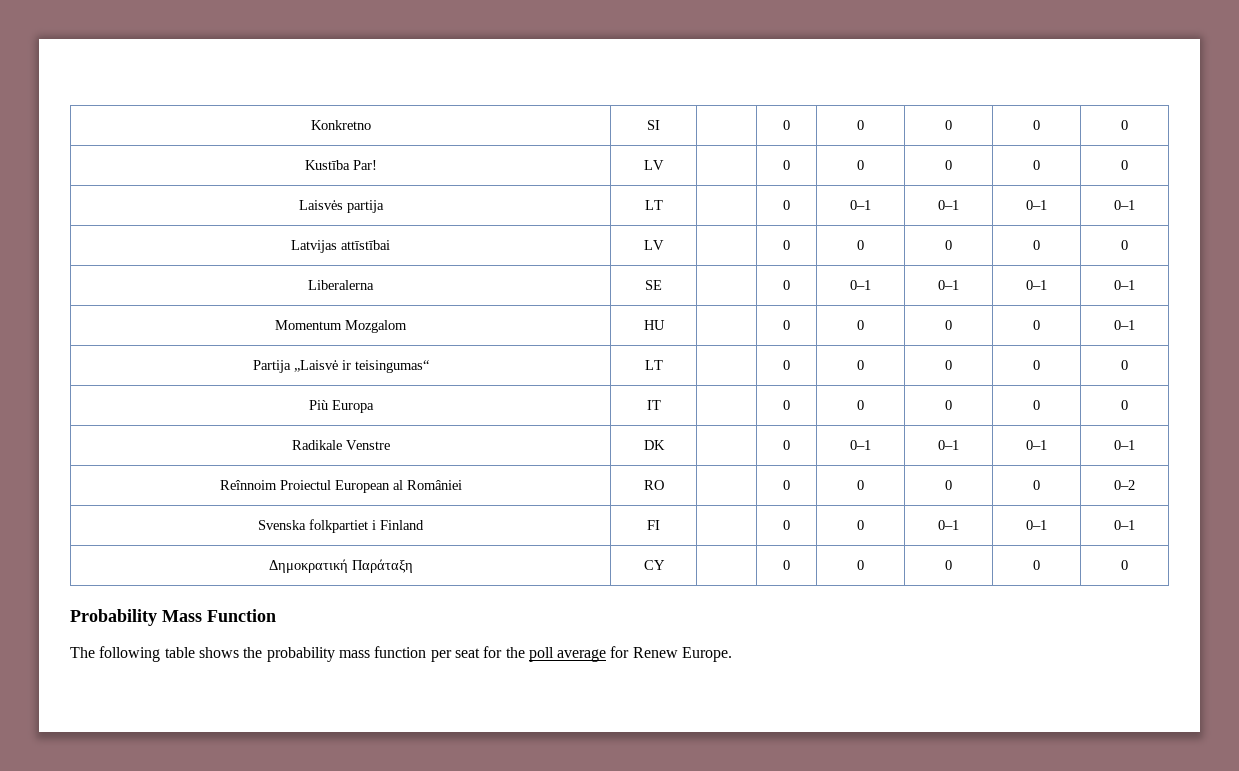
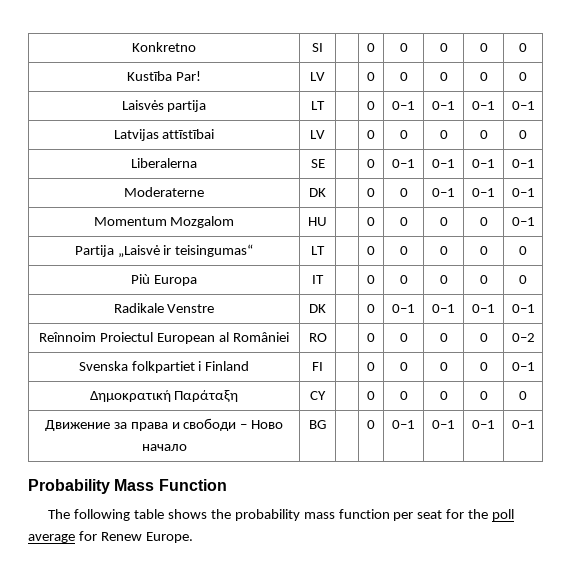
+ Moderaterne | DK | | 0 | 0 | 0–1 | 0–1 | 0–1
- Svenska folkpartiet i Finland | FI | | 0 | 0 | 0–1 | 0–1 | 0–1
+ Svenska folkpartiet i Finland | FI | | 0 | 0 | 0 | 0 | 0–1
+ Движение за права и свободи – Ново начало | BG | | 0 | 0–1 | 0–1 | 0–1 | 0–1

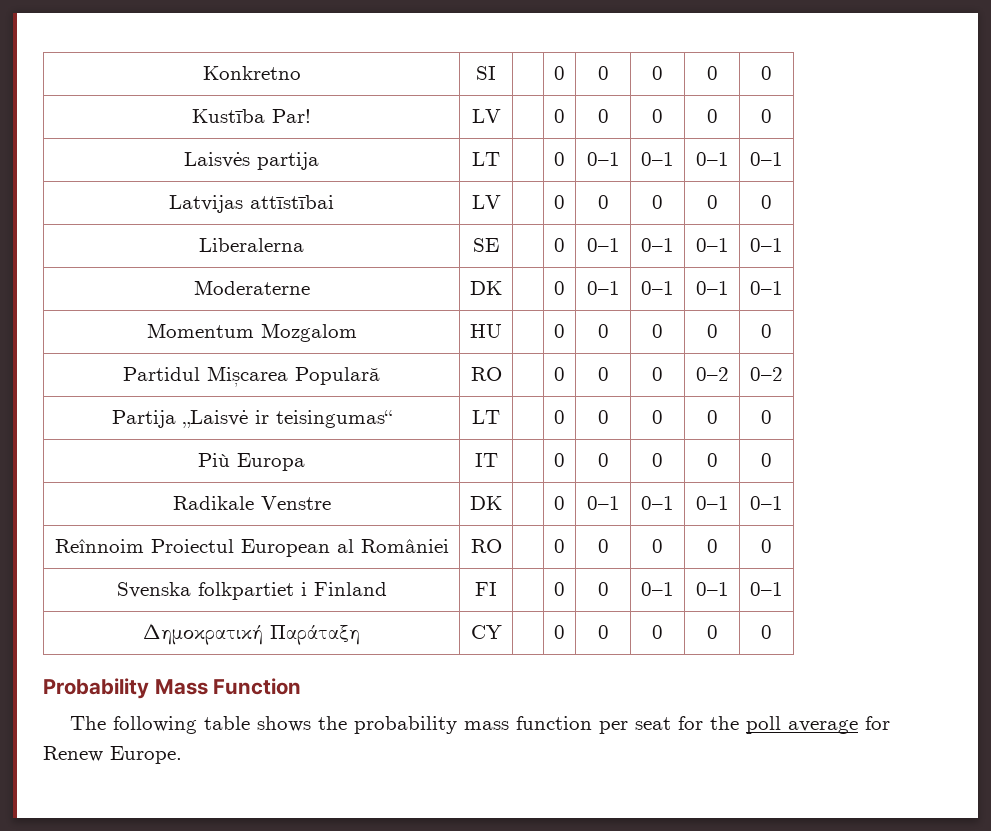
- Moderaterne | DK | | 0 | 0 | 0–1 | 0–1 | 0–1
+ Moderaterne | DK | | 0 | 0–1 | 0–1 | 0–1 | 0–1
- Momentum Mozgalom | HU | | 0 | 0 | 0 | 0 | 0–1
+ Momentum Mozgalom | HU | | 0 | 0 | 0 | 0 | 0
+ Partidul Mișcarea Populară | RO | | 0 | 0 | 0 | 0–2 | 0–2
- Reînnoim Proiectul European al României | RO | | 0 | 0 | 0 | 0 | 0–2
+ Reînnoim Proiectul European al României | RO | | 0 | 0 | 0 | 0 | 0
- Svenska folkpartiet i Finland | FI | | 0 | 0 | 0 | 0 | 0–1
+ Svenska folkpartiet i Finland | FI | | 0 | 0 | 0–1 | 0–1 | 0–1
- Движение за права и свободи – Ново начало | BG | | 0 | 0–1 | 0–1 | 0–1 | 0–1

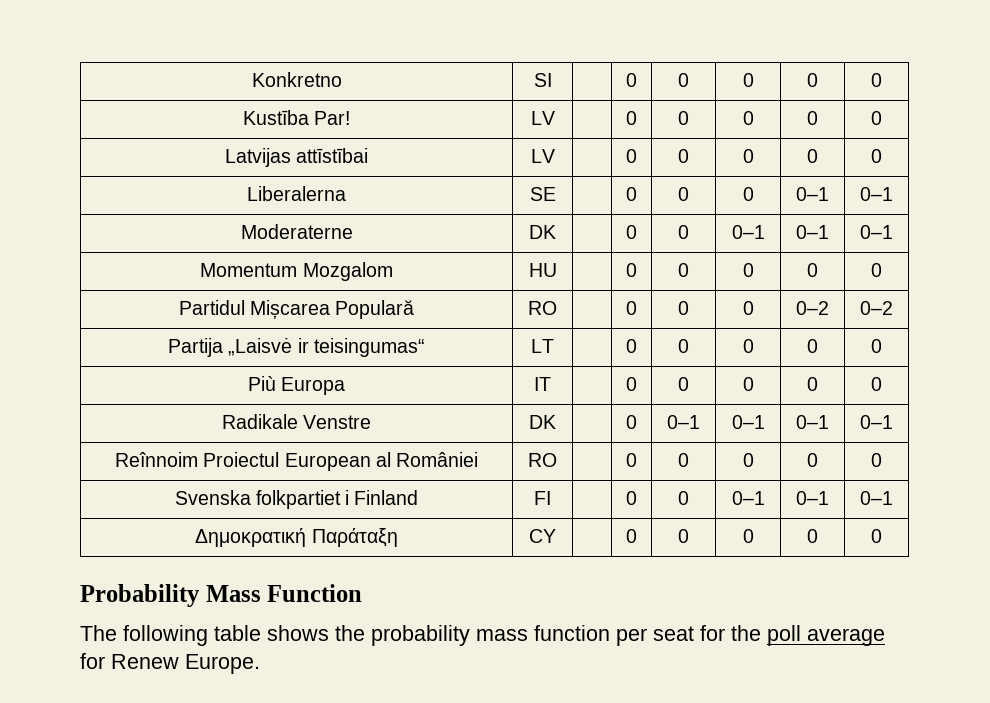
- Laisvės partija | LT | | 0 | 0–1 | 0–1 | 0–1 | 0–1
- Liberalerna | SE | | 0 | 0–1 | 0–1 | 0–1 | 0–1
+ Liberalerna | SE | | 0 | 0 | 0 | 0–1 | 0–1
- Moderaterne | DK | | 0 | 0–1 | 0–1 | 0–1 | 0–1
+ Moderaterne | DK | | 0 | 0 | 0–1 | 0–1 | 0–1

